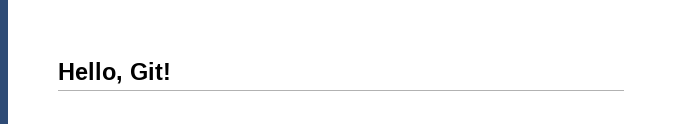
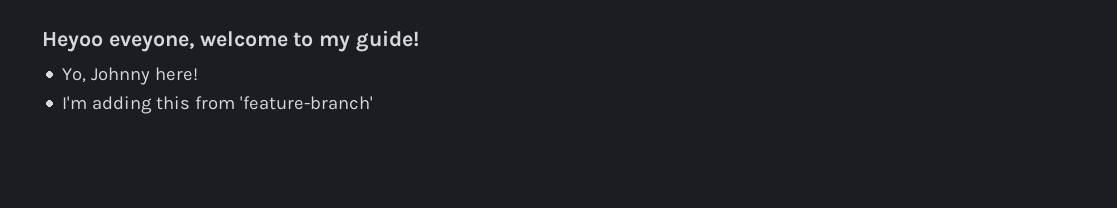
- Hello, Git!
+ Heyoo eveyone, welcome to my guide!
+ Yo, Johnny here!
+ I'm adding this from 'feature-branch'

